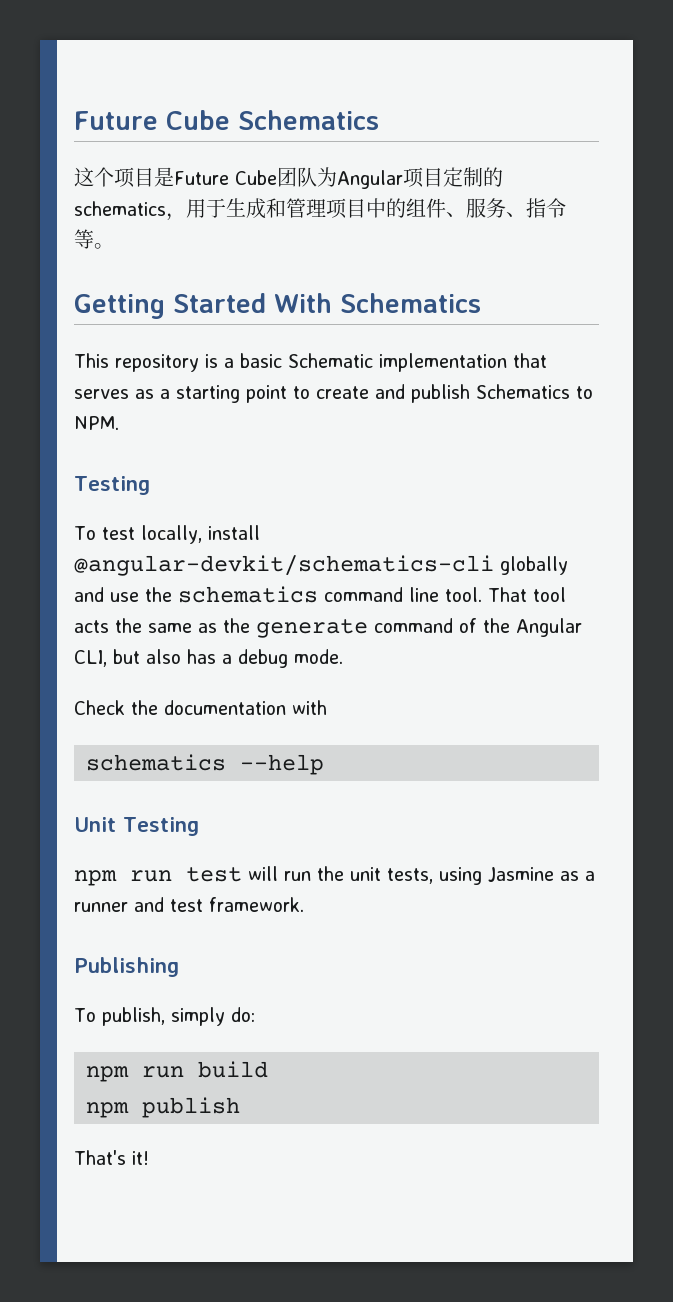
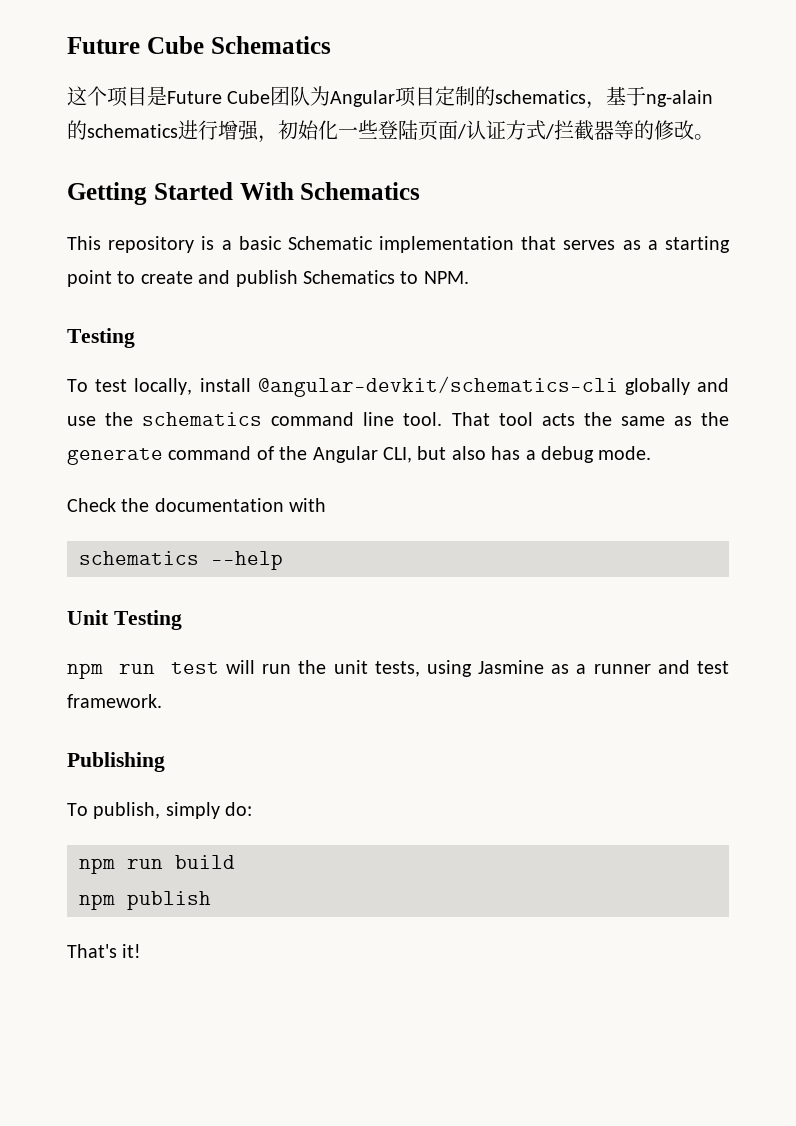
- 这个项目是Future Cube团队为Angular项目定制的schematics，用于生成和管理项目中的组件、服务、指令等。
+ 这个项目是Future Cube团队为Angular项目定制的schematics，基于ng-alain的schematics进行增强，初始化一些登陆页面/认证方式/拦截器等的修改。

